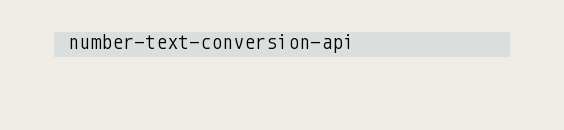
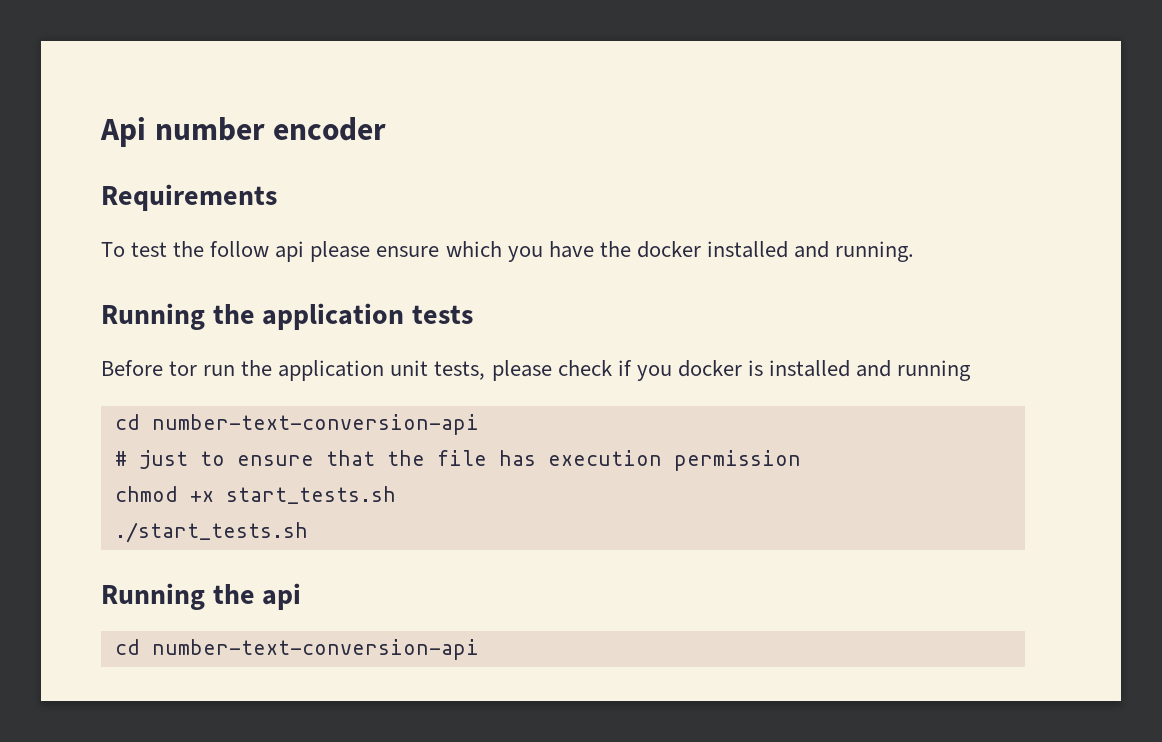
- number-text-conversion-api
+ Api number encoder
+ Requirements
+ To test the follow api please ensure which you have the docker installed and running.
+ Running the application tests
+ Before tor run the application unit tests, please check if you docker is installed and running
+ cd number-text-conversion-api
+ # just to ensure that the file has execution permission
+ chmod +x start_tests.sh
+ ./start_tests.sh
+ Running the api
+ cd number-text-conversion-api

